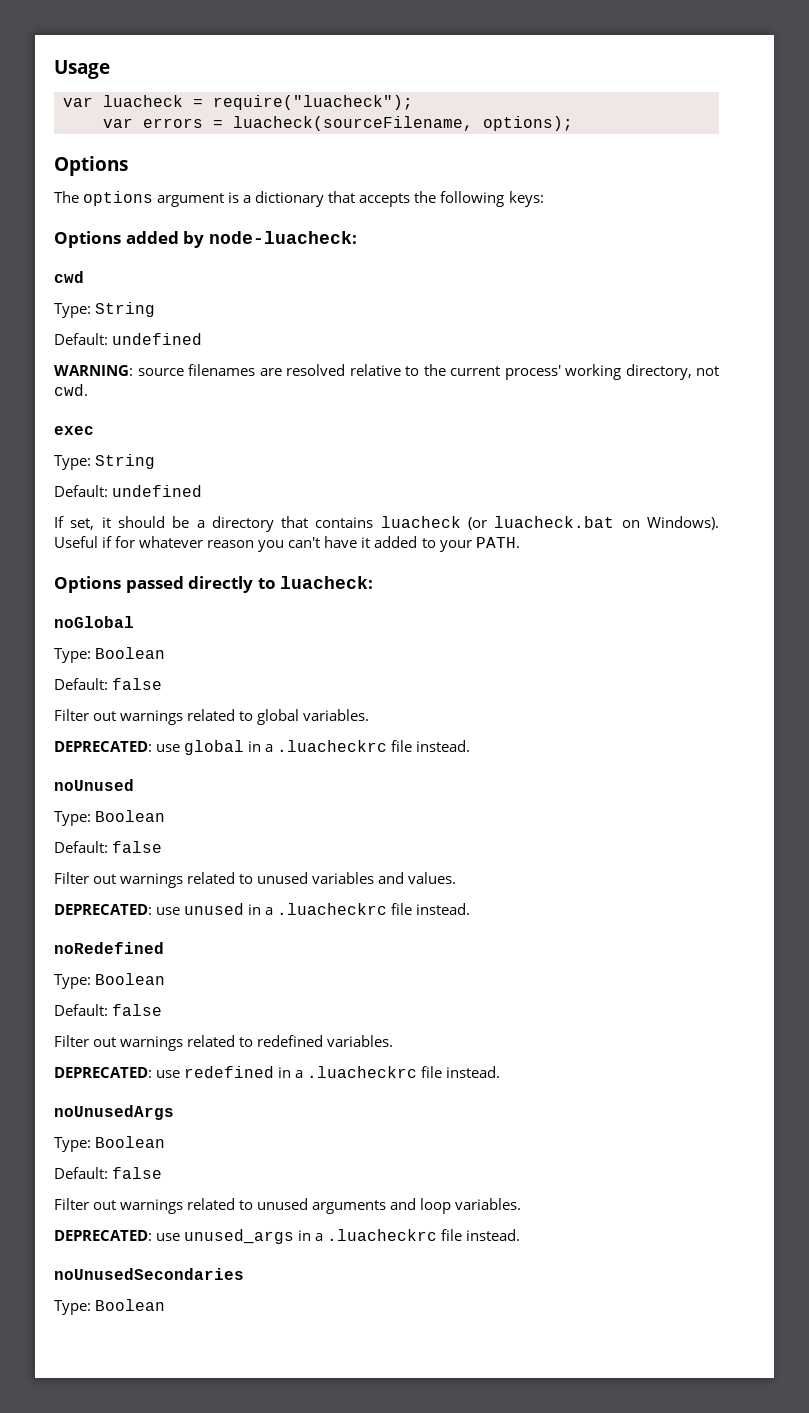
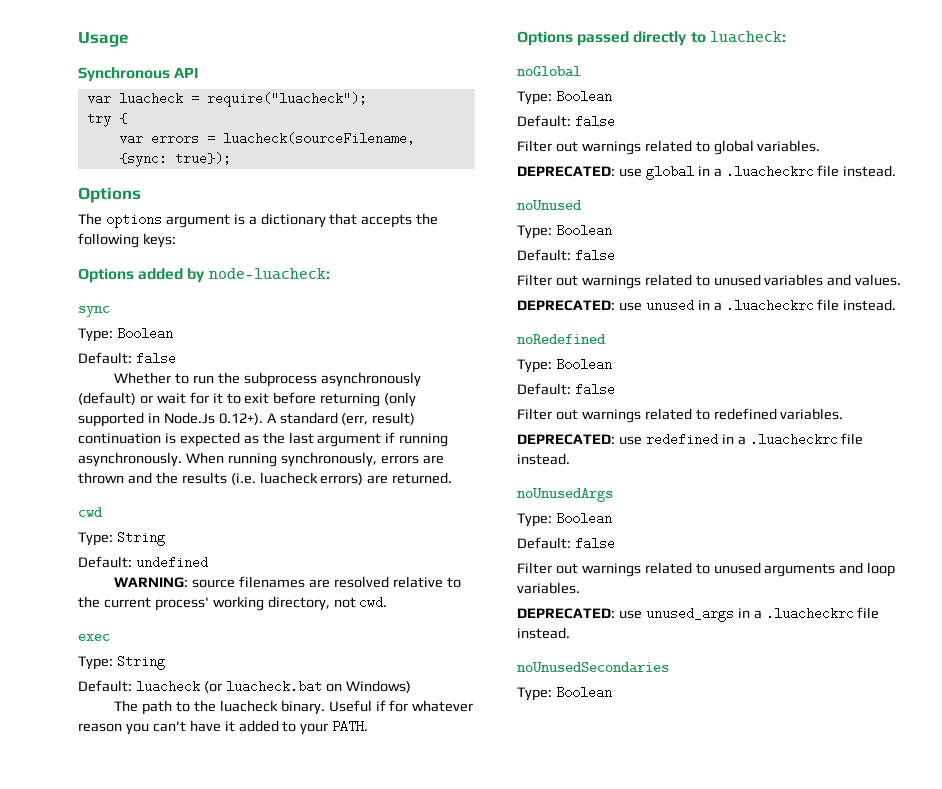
+ Synchronous API
+ try {
- var errors = luacheck(sourceFilename, options);
+ var errors = luacheck(sourceFilename, {sync: true});
+ sync
+ Type: Boolean
+ Default: false
+ Whether to run the subprocess asynchronously (default) or wait for it to exit before returning (only supported in Node.Js 0.12+). A standard (err, result) continuation is expected as the last argument if running asynchronously. When running synchronously, errors are thrown and the results (i.e. luacheck errors) are returned.
  exec
  Type: String
- Default: undefined
- If set, it should be a directory that contains luacheck (or luacheck.bat on Windows).
+ Default: luacheck (or luacheck.bat on Windows)
+ The path to the luacheck binary.

